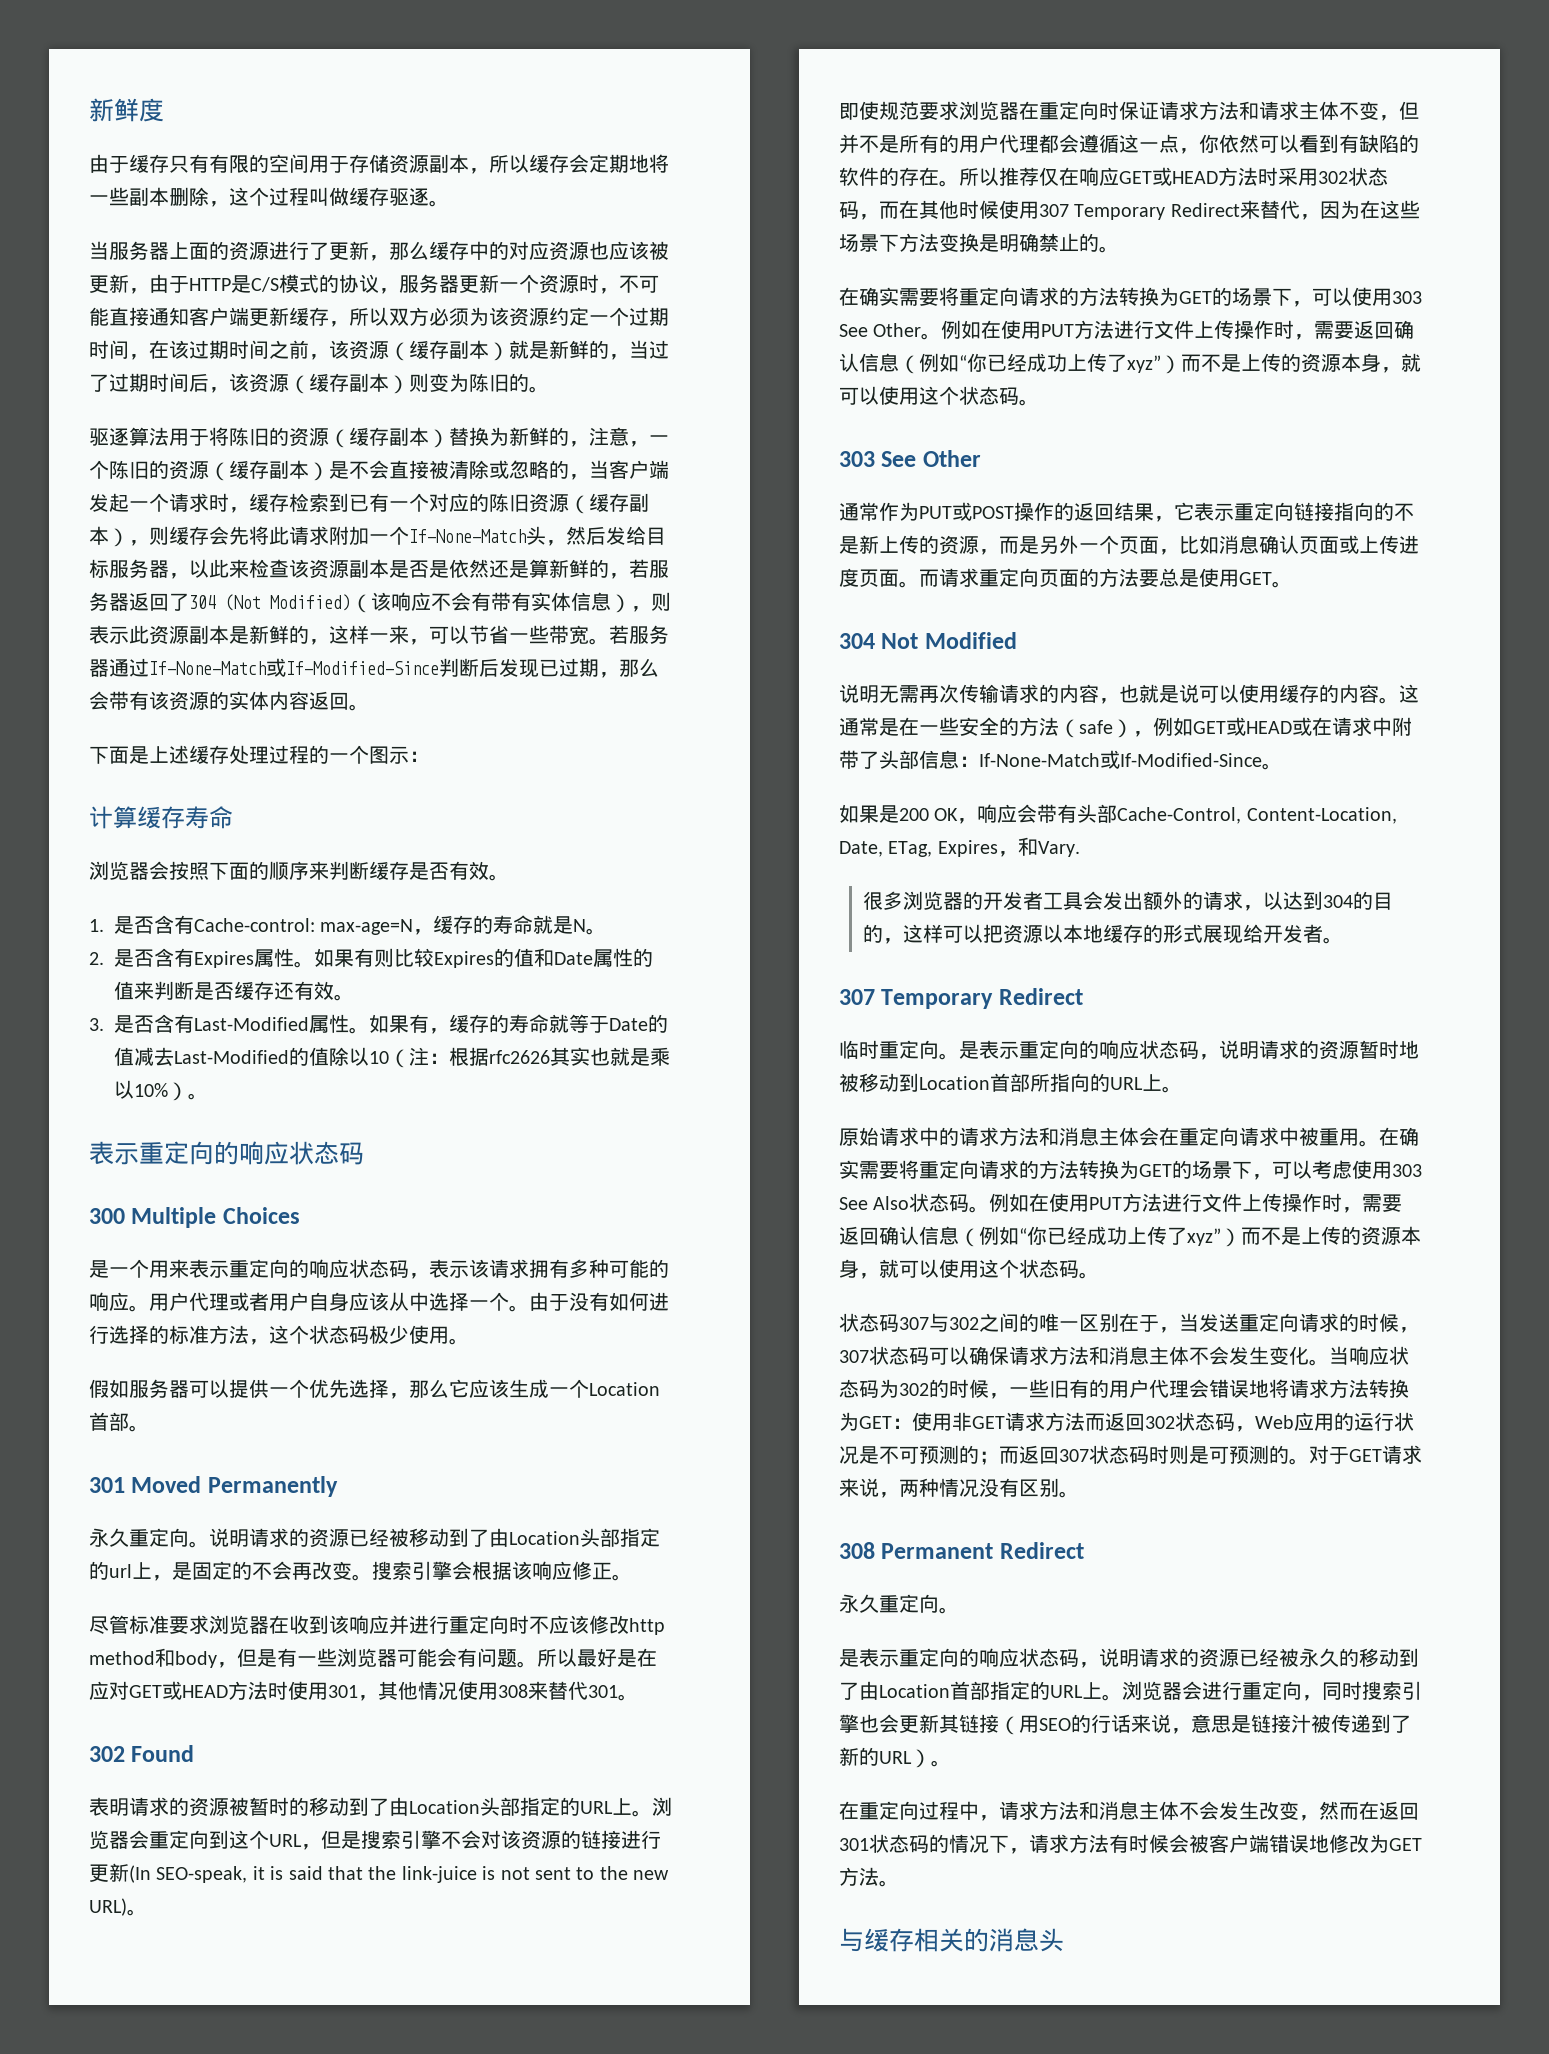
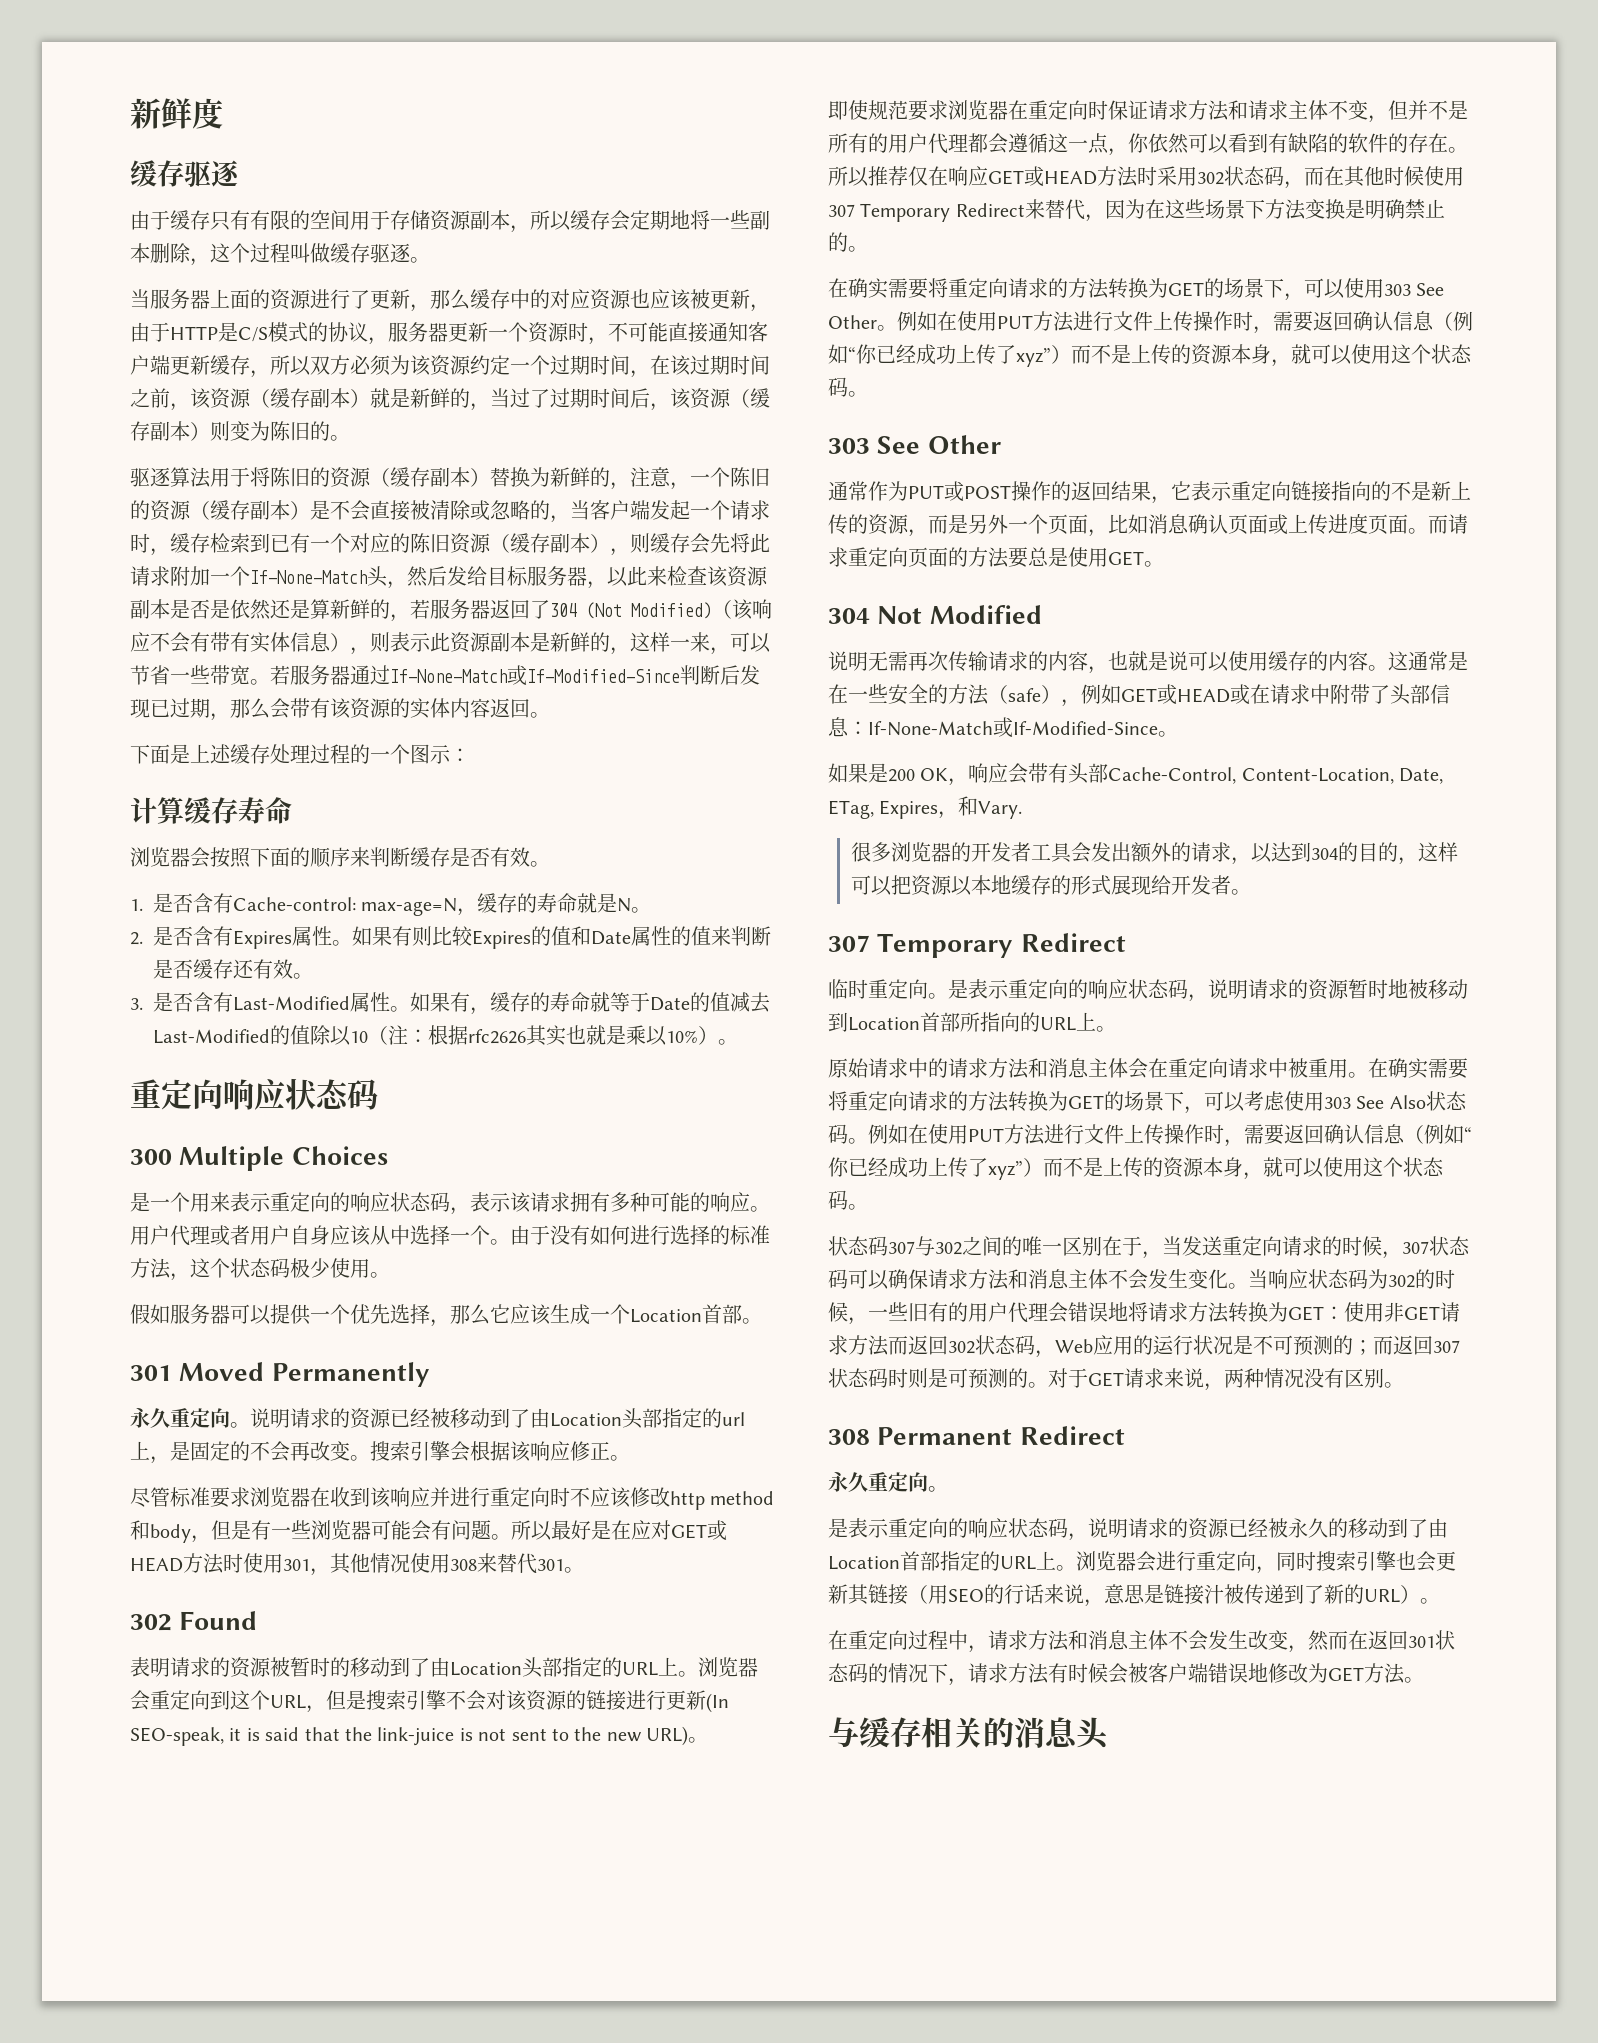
  新鲜度
+ 缓存驱逐
  如果有，缓存的寿命就等于Date的值减去Last-Modified的值除以10（注：根据rfc2626其实也就是乘以10%）。
- 表示重定向的响应状态码
+ 重定向响应状态码

